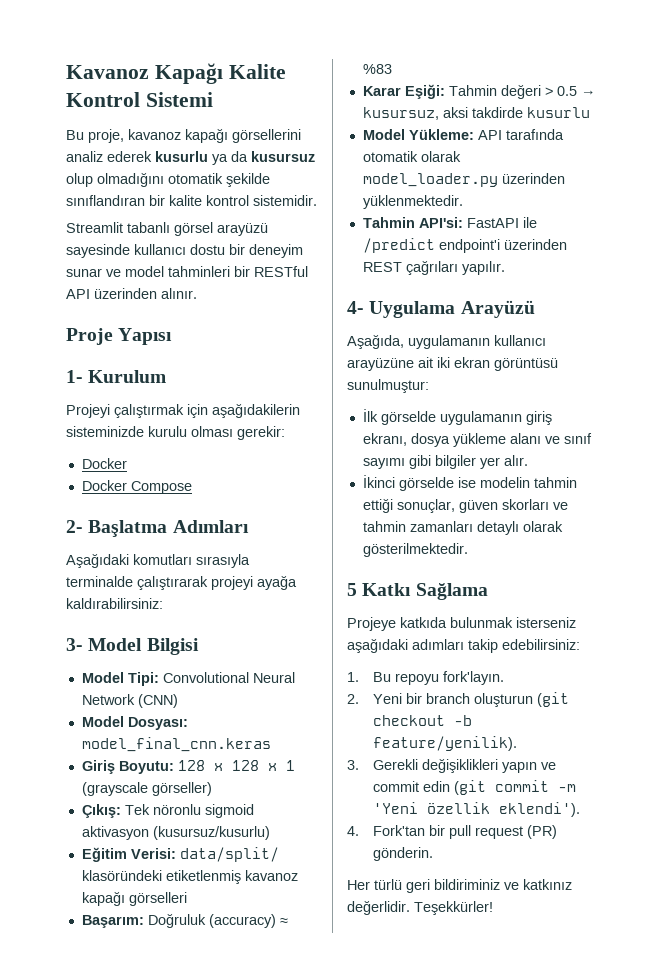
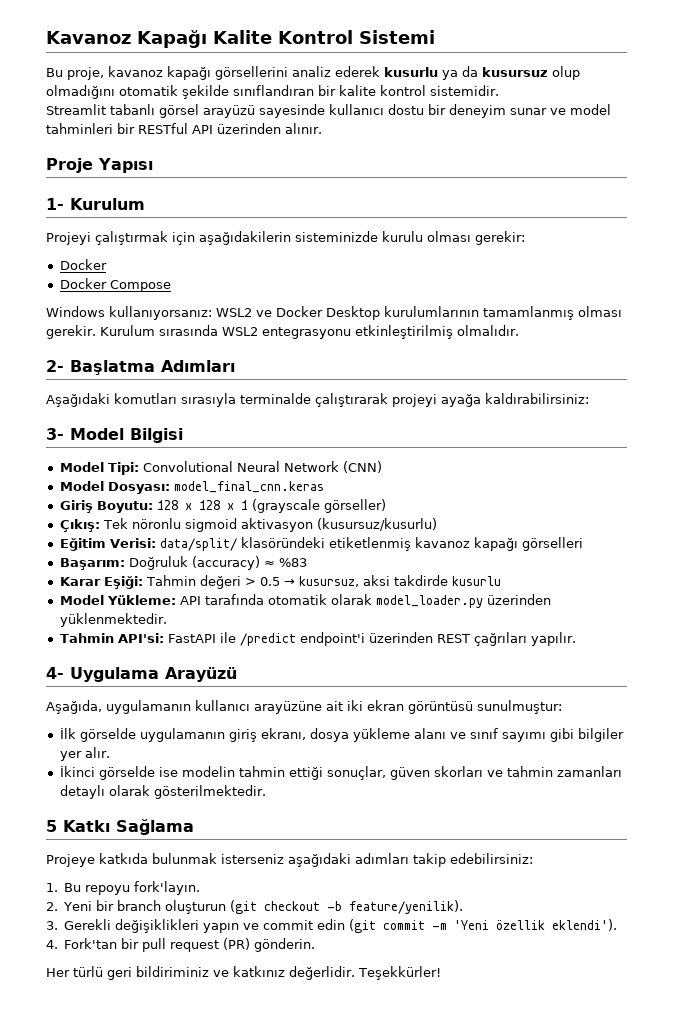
+ Windows kullanıyorsanız: WSL2 ve Docker Desktop kurulumlarının tamamlanmış olması gerekir. Kurulum sırasında WSL2 entegrasyonu etkinleştirilmiş olmalıdır.

